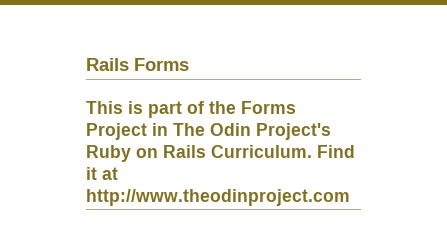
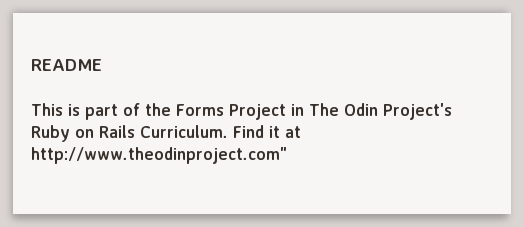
- Rails Forms
+ README
- Find it at http://www.theodinproject.com
+ Find it at http://www.theodinproject.com"

